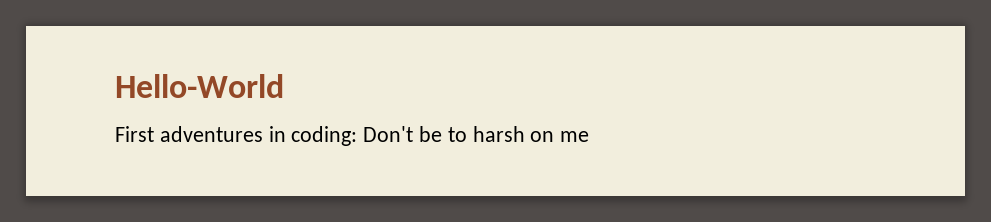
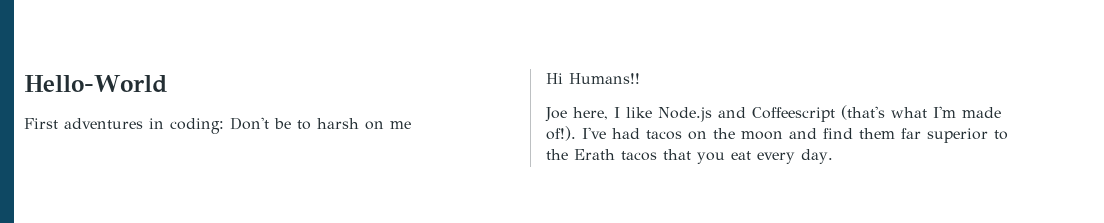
+ Hi Humans!!
+ Joe here, I like Node.js and Coffeescript (that's what I'm made of!). I've had tacos on the moon and find them far superior to the Erath tacos that you eat every day.

